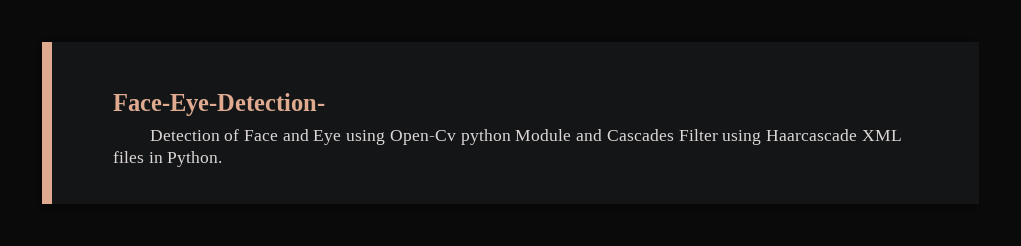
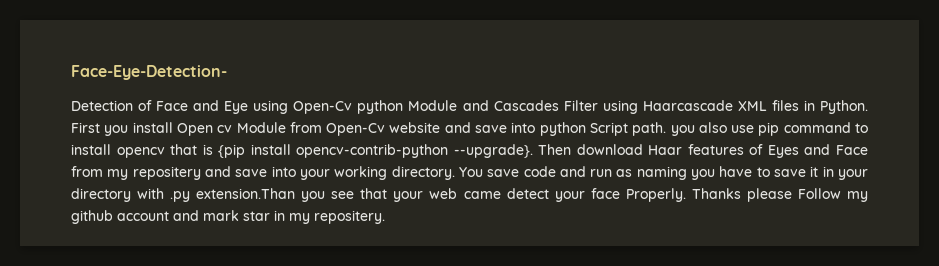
+ First you install Open cv Module from Open-Cv website and save into python Script path. you also use pip command to install opencv that is {pip install opencv-contrib-python --upgrade}. Then download Haar features of Eyes and Face from my repositery and save into your working directory. You save code and run as naming you have to save it in your directory with .py extension.Than you see that your web came detect your face Properly. Thanks please Follow my github account and mark star in my repositery.

